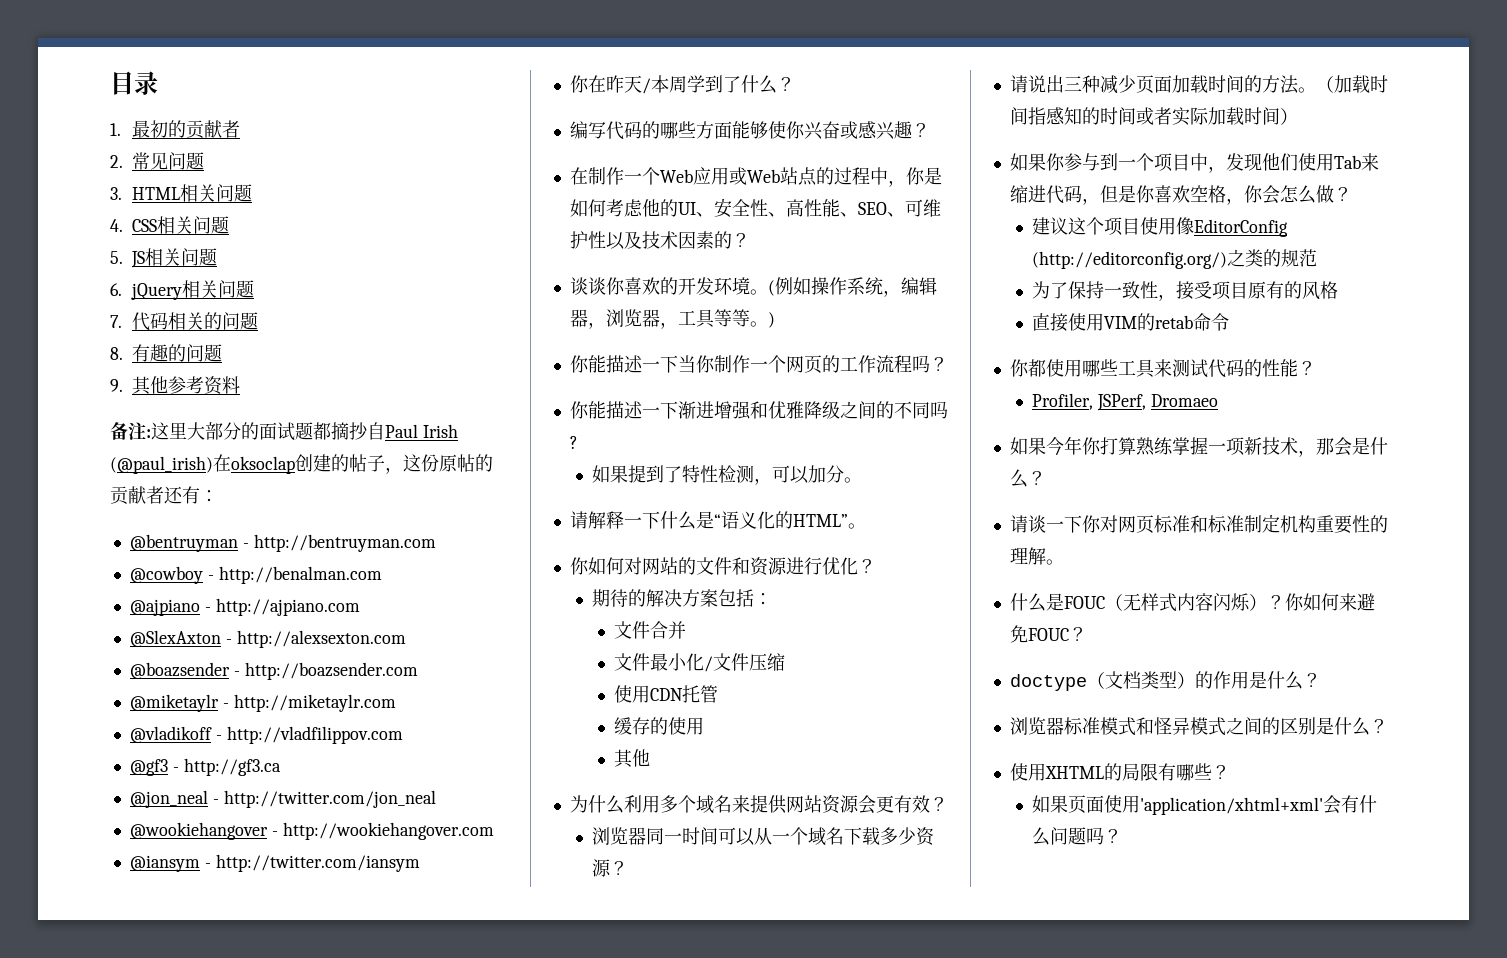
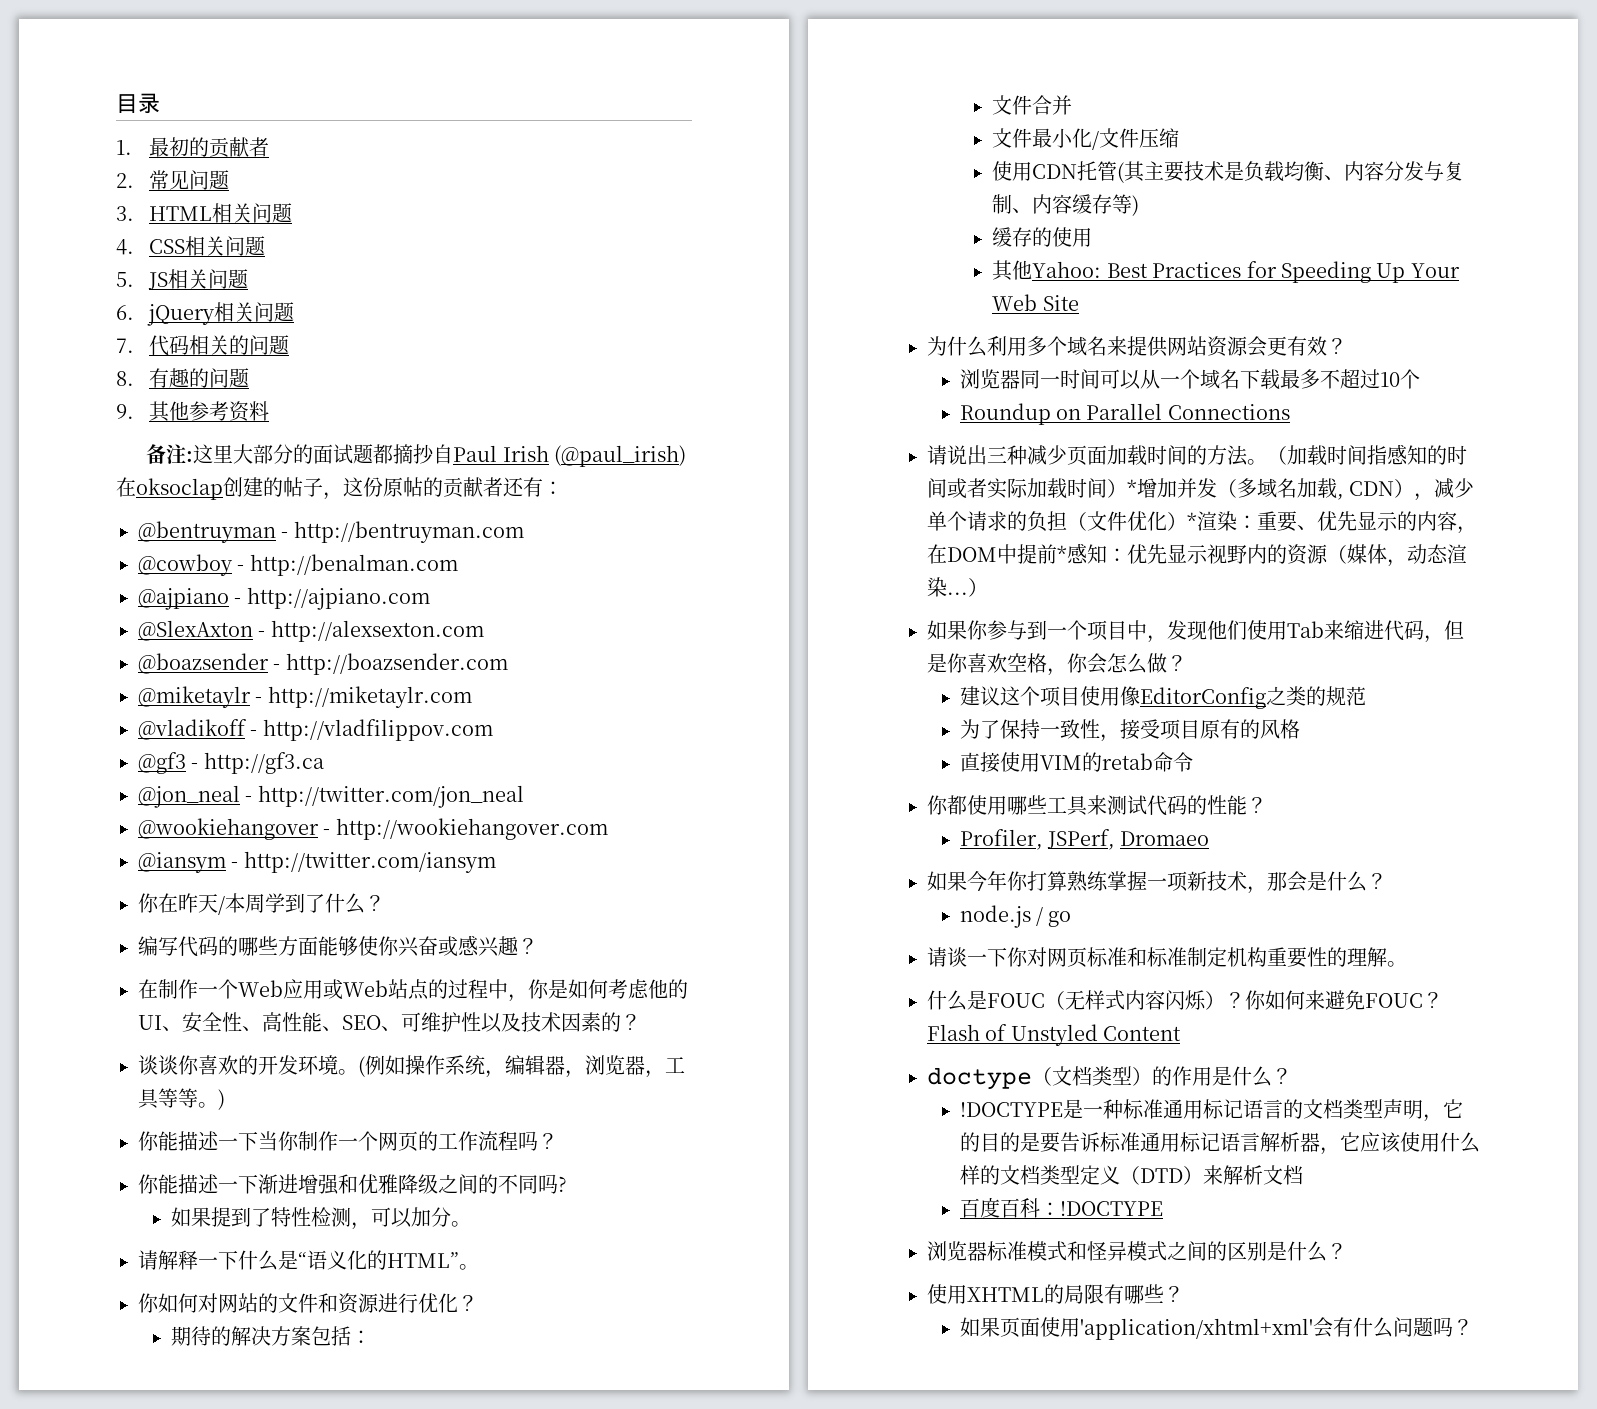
- 使用CDN托管
+ 使用CDN托管(其主要技术是负载均衡、内容分发与复制、内容缓存等)
  缓存的使用
- 其他
+ 其他Yahoo: Best Practices for Speeding Up Your Web Site
- 浏览器同一时间可以从一个域名下载多少资源？
+ 浏览器同一时间可以从一个域名下载最多不超过10个
+ Roundup on Parallel Connections
- （加载时间指感知的时间或者实际加载时间）
+ （加载时间指感知的时间或者实际加载时间）*增加并发（多域名加载, CDN），减少单个请求的负担（文件优化）*渲染：重要、优先显示的内容，在DOM中提前*感知：优先显示视野内的资源（媒体，动态渲染...）
- 建议这个项目使用像EditorConfig (http://editorconfig.org/)之类的规范
+ 建议这个项目使用像EditorConfig之类的规范
+ node.js / go
+ Flash of Unstyled Content
+ !DOCTYPE是一种标准通用标记语言的文档类型声明，它的目的是要告诉标准通用标记语言解析器，它应该使用什么样的文档类型定义（DTD）来解析文档
+ 百度百科：!DOCTYPE

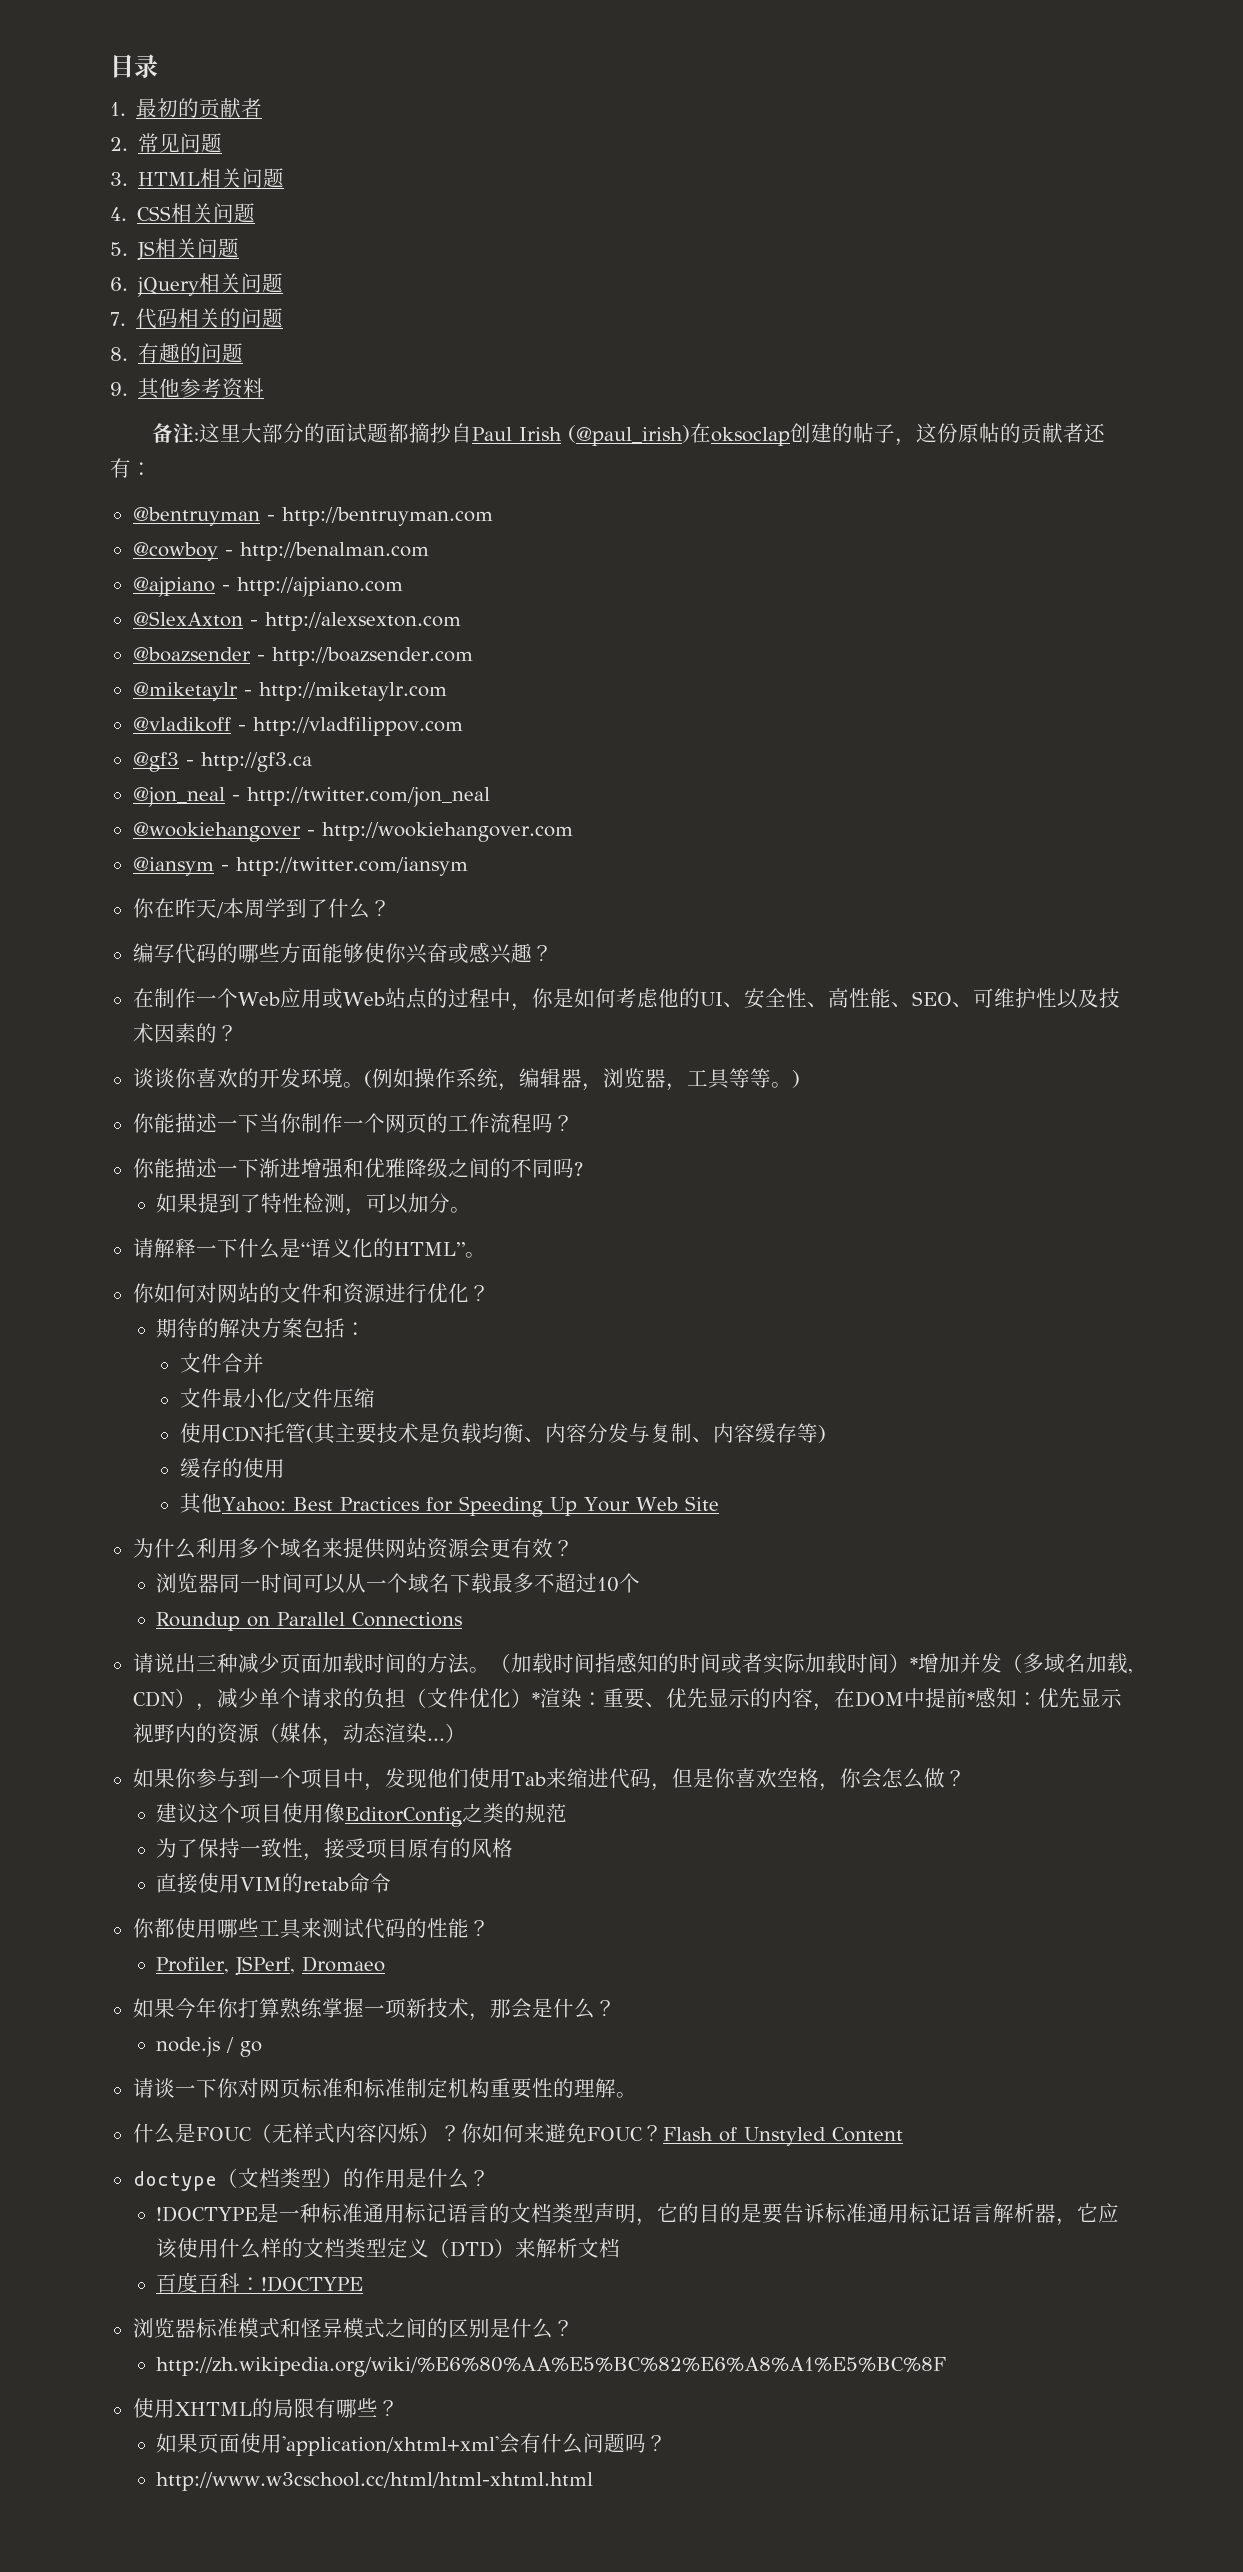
+ http://zh.wikipedia.org/wiki/%E6%80%AA%E5%BC%82%E6%A8%A1%E5%BC%8F
+ http://www.w3cschool.cc/html/html-xhtml.html

